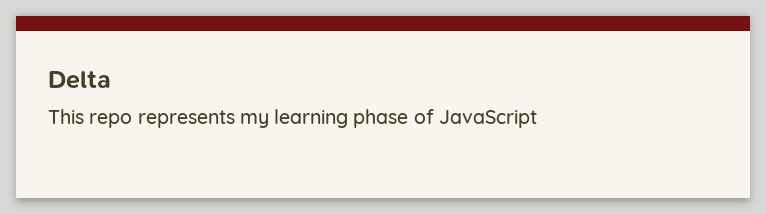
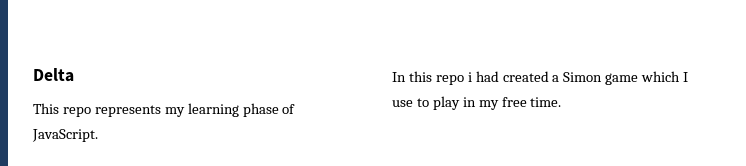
- This repo represents my learning phase of JavaScript
+ This repo represents my learning phase of JavaScript.
+ In this repo i had created a Simon game which I use to play in my free time.

